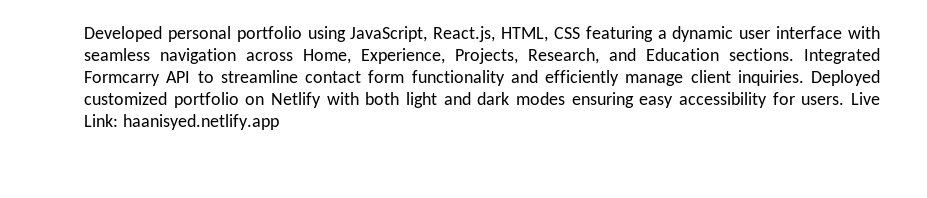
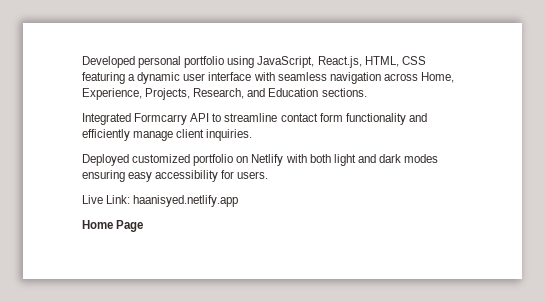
- Developed personal portfolio using JavaScript, React.js, HTML, CSS featuring a dynamic user interface with seamless navigation across Home, Experience, Projects, Research, and Education sections. Integrated Formcarry API to streamline contact form functionality and efficiently manage client inquiries. Deployed customized portfolio on Netlify with both light and dark modes ensuring easy accessibility for users. Live Link: haanisyed.netlify.app
+ Developed personal portfolio using JavaScript, React.js, HTML, CSS featuring a dynamic user interface with seamless navigation across Home, Experience, Projects, Research, and Education sections.
+ Integrated Formcarry API to streamline contact form functionality and efficiently manage client inquiries.
+ Deployed customized portfolio on Netlify with both light and dark modes ensuring easy accessibility for users.
+ Live Link: haanisyed.netlify.app
+ Home Page

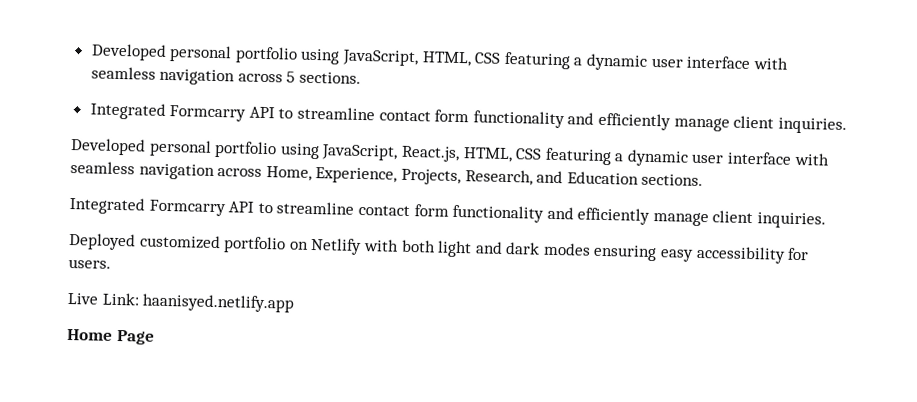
+ Developed personal portfolio using JavaScript, HTML, CSS featuring a dynamic user interface with seamless navigation across 5 sections.
+ Integrated Formcarry API to streamline contact form functionality and efficiently manage client inquiries.

